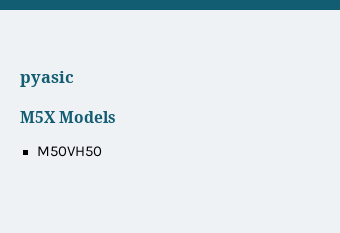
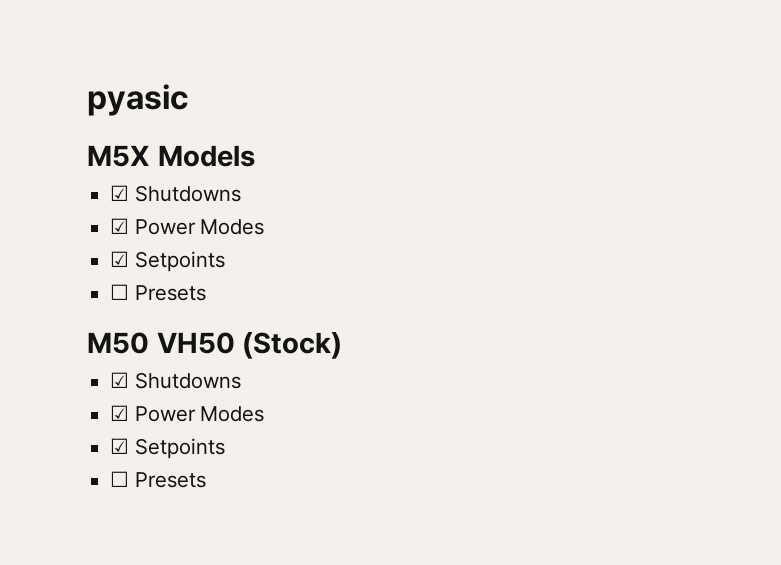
  M5X Models
- M50VH50
+ ☑ Shutdowns
+ ☑ Power Modes
+ ☑ Setpoints
+ ☐ Presets
+ M50 VH50 (Stock)
+ ☑ Shutdowns
+ ☑ Power Modes
+ ☑ Setpoints
+ ☐ Presets

